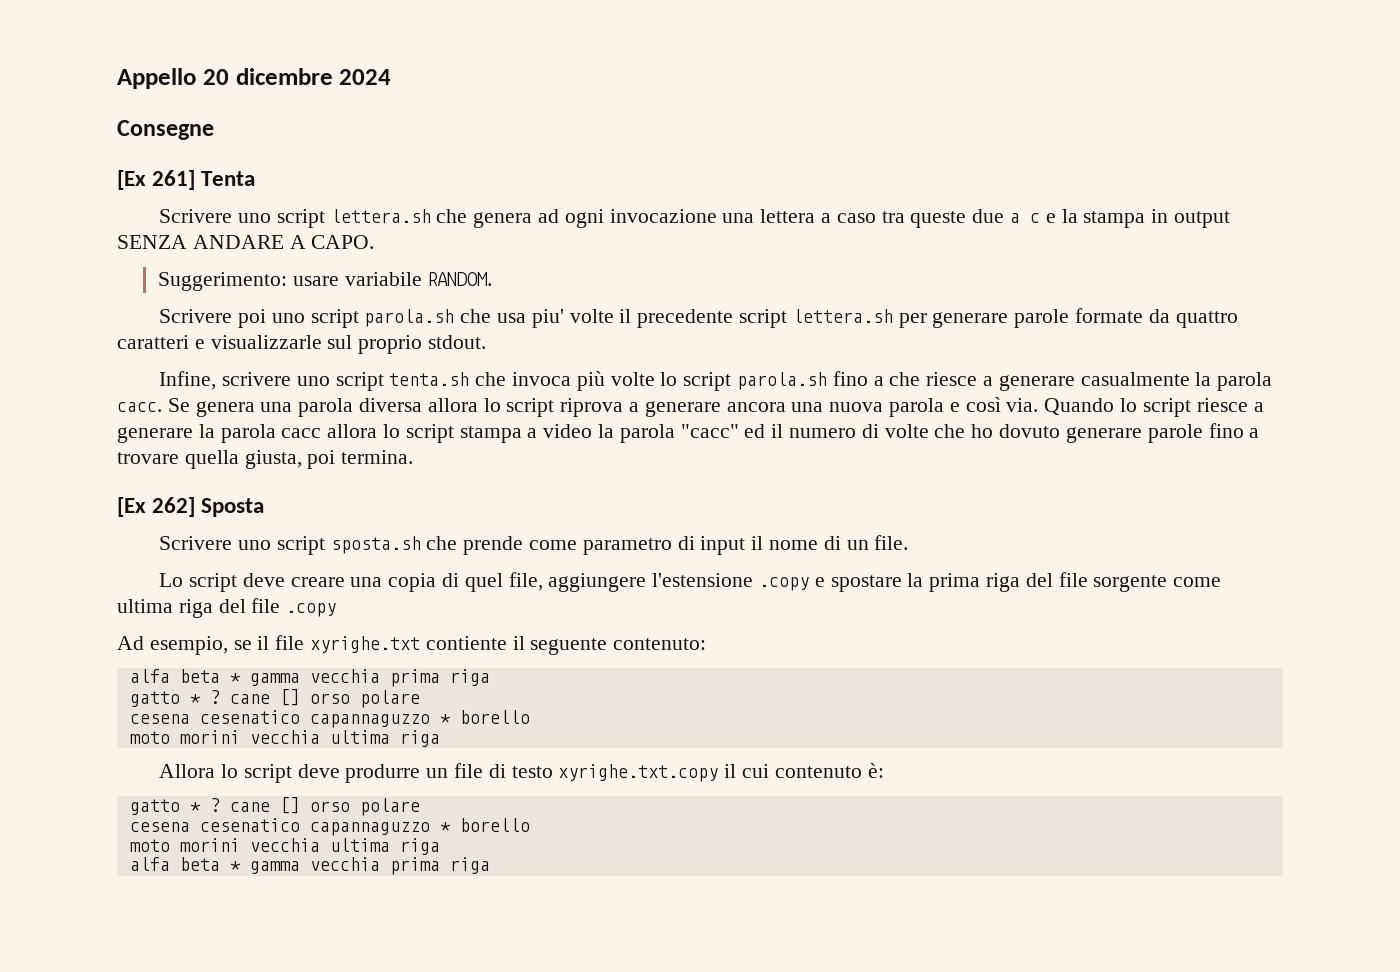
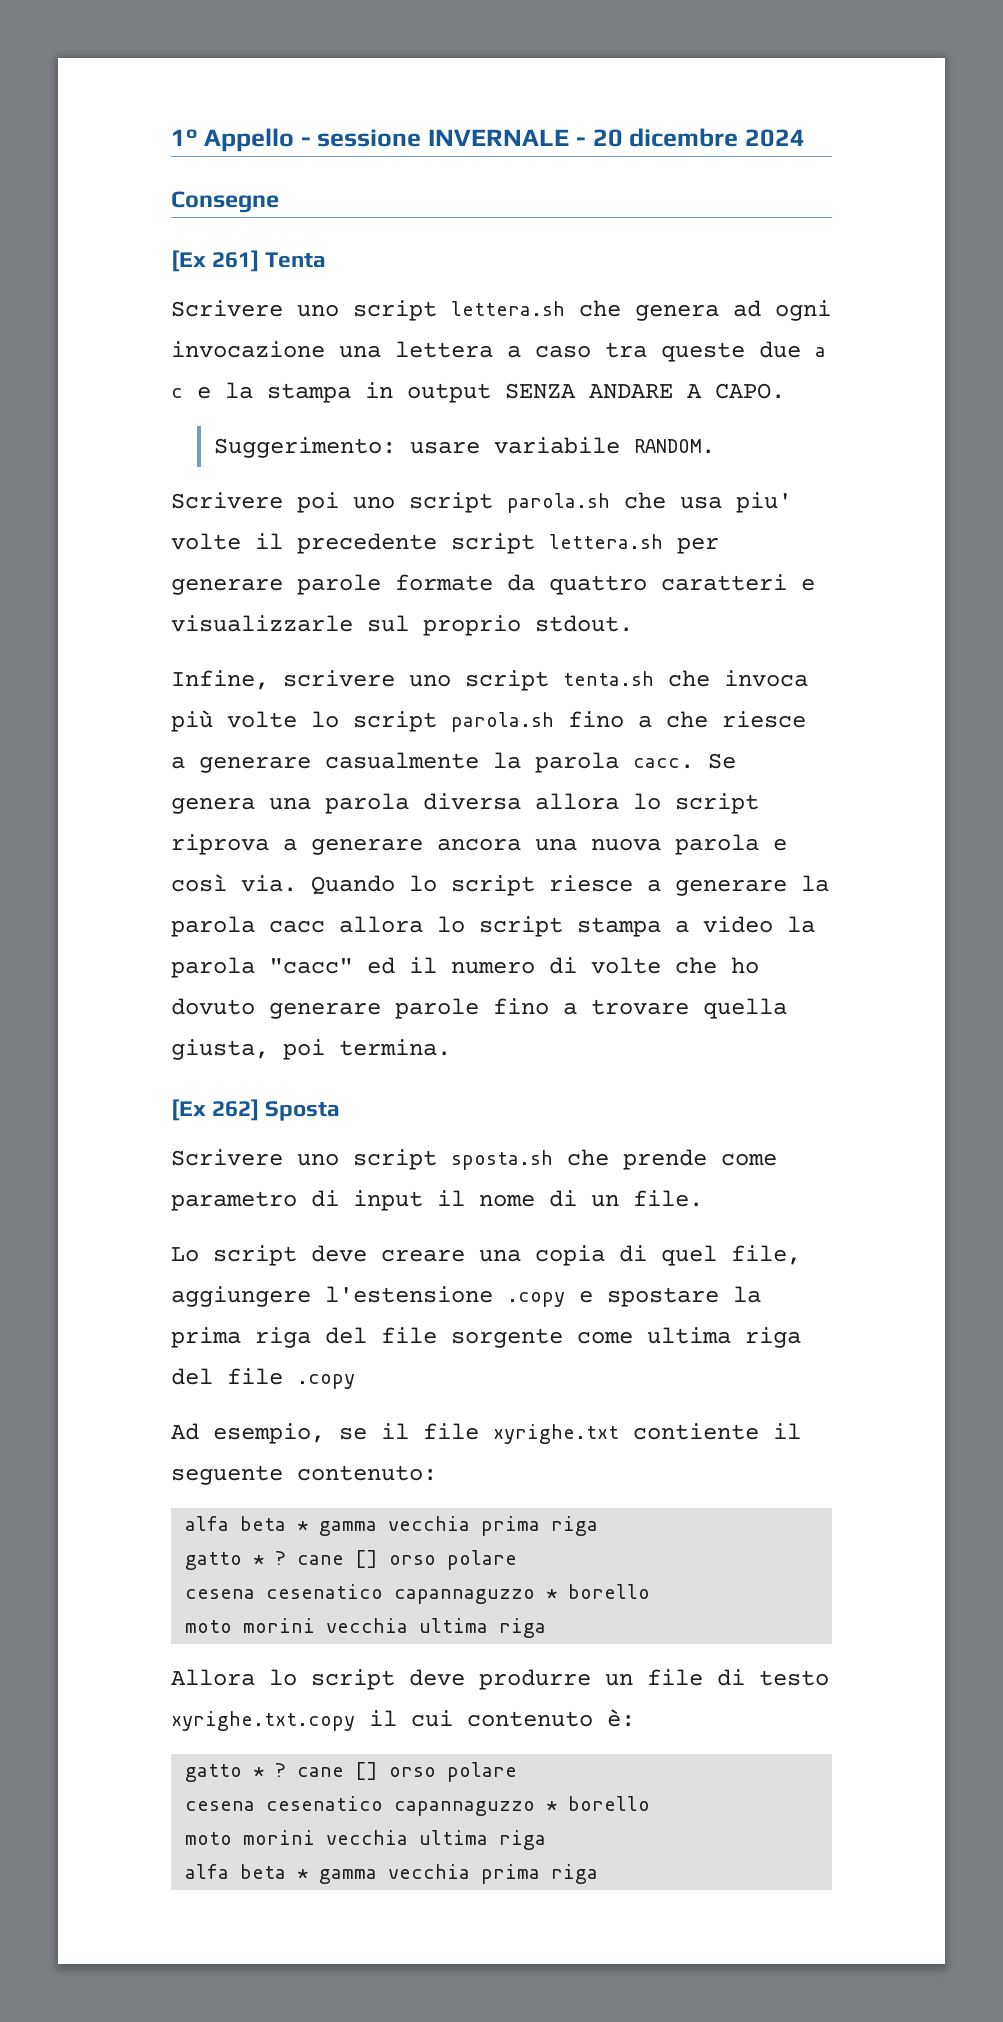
- Appello 20 dicembre 2024
+ 1° Appello - sessione INVERNALE - 20 dicembre 2024

